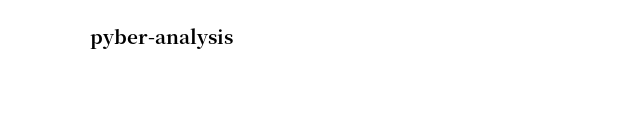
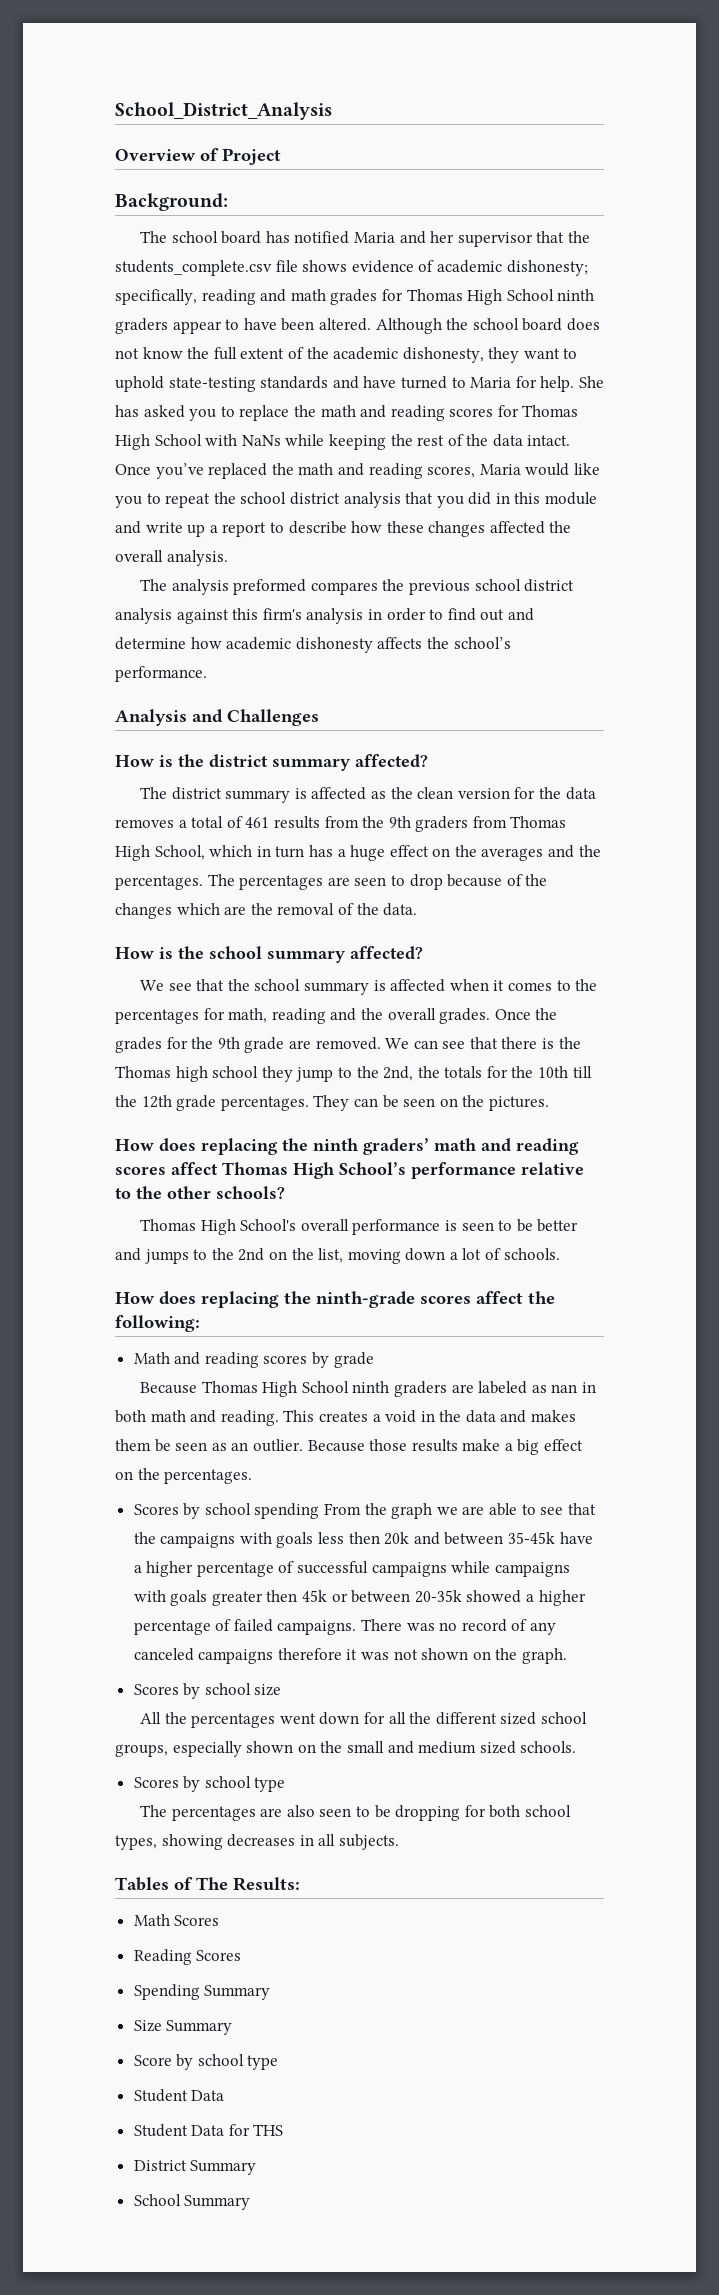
- pyber-analysis
+ School_District_Analysis
+ Overview of Project
+ Background:
+ The school board has notified Maria and her supervisor that the students_complete.csv file shows evidence of academic dishonesty; specifically, reading and math grades for Thomas High School ninth graders appear to have been altered. Although the school board does not know the full extent of the academic dishonesty, they want to uphold state-testing standards and have turned to Maria for help. She has asked you to replace the math and reading scores for Thomas High School with NaNs while keeping the rest of the data intact. Once you’ve replaced the math and reading scores, Maria would like you to repeat the school district analysis that you did in this module and write up a report to describe how these changes affected the overall analysis.
+ The analysis preformed compares the previous school district analysis against this firm's analysis in order to find out and determine how academic dishonesty affects the school’s performance.
+ Analysis and Challenges
+ How is the district summary affected?
+ The district summary is affected as the clean version for the data removes a total of 461 results from the 9th graders from Thomas High School, which in turn has a huge effect on the averages and the percentages. The percentages are seen to drop because of the changes which are the removal of the data.
+ How is the school summary affected?
+ We see that the school summary is affected when it comes to the percentages for math, reading and the overall grades. Once the grades for the 9th grade are removed. We can see that there is the Thomas high school they jump to the 2nd, the totals for the 10th till the 12th grade percentages. They can be seen on the pictures.
+ How does replacing the ninth graders’ math and reading scores affect Thomas High School’s performance relative to the other schools?
+ Thomas High School's overall performance is seen to be better and jumps to the 2nd on the list, moving down a lot of schools.
+ How does replacing the ninth-grade scores affect the following:
+ Math and reading scores by grade
+ Because Thomas High School ninth graders are labeled as nan in both math and reading. This creates a void in the data and makes them be seen as an outlier. Because those results make a big effect on the percentages.
+ Scores by school spending From the graph we are able to see that the campaigns with goals less then 20k and between 35-45k have a higher percentage of successful campaigns while campaigns with goals greater then 45k or between 20-35k showed a higher percentage of failed campaigns. There was no record of any canceled campaigns therefore it was not shown on the graph.
+ Scores by school size
+ All the percentages went down for all the different sized school groups, especially shown on the small and medium sized schools.
+ Scores by school type
+ The percentages are also seen to be dropping for both school types, showing decreases in all subjects.
+ Tables of The Results:
+ Math Scores
+ Reading Scores
+ Spending Summary
+ Size Summary
+ Score by school type
+ Student Data
+ Student Data for THS
+ District Summary
+ School Summary

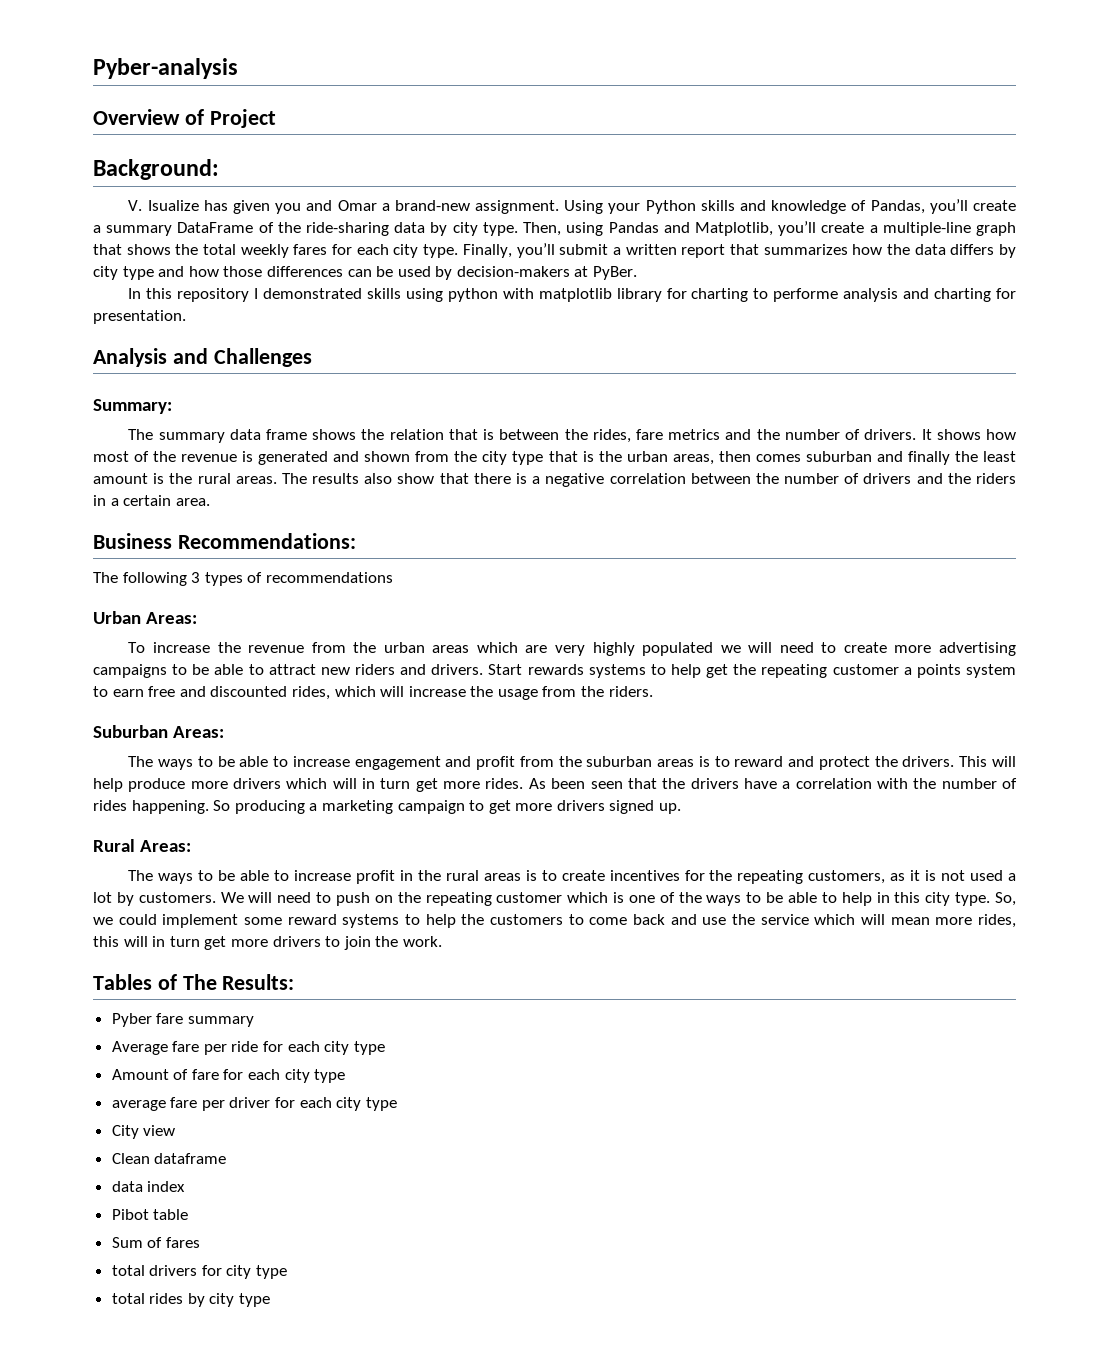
- School_District_Analysis
+ Pyber-analysis
- The school board has notified Maria and her supervisor that the students_complete.csv file shows evidence of academic dishonesty; specifically, reading and math grades for Thomas High School ninth graders appear to have been altered. Although the school board does not know the full extent of the academic dishonesty, they want to uphold state-testing standards and have turned to Maria for help. She has asked you to replace the math and reading scores for Thomas High School with NaNs while keeping the rest of the data intact. Once you’ve replaced the math and reading scores, Maria would like you to repeat the school district analysis that you did in this module and write up a report to describe how these changes affected the overall analysis.
- The analysis preformed compares the previous school district analysis against this firm's analysis in order to find out and determine how academic dishonesty affects the school’s performance.
+ V. Isualize has given you and Omar a brand-new assignment. Using your Python skills and knowledge of Pandas, you’ll create a summary DataFrame of the ride-sharing data by city type. Then, using Pandas and Matplotlib, you’ll create a multiple-line graph that shows the total weekly fares for each city type. Finally, you’ll submit a written report that summarizes how the data differs by city type and how those differences can be used by decision-makers at PyBer.
+ In this repository I demonstrated skills using python with matplotlib library for charting to performe analysis and charting for presentation.
  Analysis and Challenges
- How is the district summary affected?
- The district summary is affected as the clean version for the data removes a total of 461 results from the 9th graders from Thomas High School, which in turn has a huge effect on the averages and the percentages. The percentages are seen to drop because of the changes which are the removal of the data.
- How is the school summary affected?
- We see that the school summary is affected when it comes to the percentages for math, reading and the overall grades. Once the grades for the 9th grade are removed. We can see that there is the Thomas high school they jump to the 2nd, the totals for the 10th till the 12th grade percentages. They can be seen on the pictures.
- How does replacing the ninth graders’ math and reading scores affect Thomas High School’s performance relative to the other schools?
- Thomas High School's overall performance is seen to be better and jumps to the 2nd on the list, moving down a lot of schools.
- How does replacing the ninth-grade scores affect the following:
- Math and reading scores by grade
- Because Thomas High School ninth graders are labeled as nan in both math and reading. This creates a void in the data and makes them be seen as an outlier. Because those results make a big effect on the percentages.
- Scores by school spending From the graph we are able to see that the campaigns with goals less then 20k and between 35-45k have a higher percentage of successful campaigns while campaigns with goals greater then 45k or between 20-35k showed a higher percentage of failed campaigns. There was no record of any canceled campaigns therefore it was not shown on the graph.
- Scores by school size
- All the percentages went down for all the different sized school groups, especially shown on the small and medium sized schools.
- Scores by school type
- The percentages are also seen to be dropping for both school types, showing decreases in all subjects.
+ Summary:
+ The summary data frame shows the relation that is between the rides, fare metrics and the number of drivers. It shows how most of the revenue is generated and shown from the city type that is the urban areas, then comes suburban and finally the least amount is the rural areas. The results also show that there is a negative correlation between the number of drivers and the riders in a certain area.
+ Business Recommendations:
+ The following 3 types of recommendations
+ Urban Areas:
+ To increase the revenue from the urban areas which are very highly populated we will need to create more advertising campaigns to be able to attract new riders and drivers. Start rewards systems to help get the repeating customer a points system to earn free and discounted rides, which will increase the usage from the riders.
+ Suburban Areas:
+ The ways to be able to increase engagement and profit from the suburban areas is to reward and protect the drivers. This will help produce more drivers which will in turn get more rides. As been seen that the drivers have a correlation with the number of rides happening. So producing a marketing campaign to get more drivers signed up.
+ Rural Areas:
+ The ways to be able to increase profit in the rural areas is to create incentives for the repeating customers, as it is not used a lot by customers. We will need to push on the repeating customer which is one of the ways to be able to help in this city type. So, we could implement some reward systems to help the customers to come back and use the service which will mean more rides, this will in turn get more drivers to join the work.
  Tables of The Results:
- Math Scores
- Reading Scores
- Spending Summary
- Size Summary
- Score by school type
- Student Data
- Student Data for THS
- District Summary
- School Summary
+ Pyber fare summary
+ Average fare per ride for each city type
+ Amount of fare for each city type
+ average fare per driver for each city type
+ City view
+ Clean dataframe
+ data index
+ Pibot table
+ Sum of fares
+ total drivers for city type
+ total rides by city type

